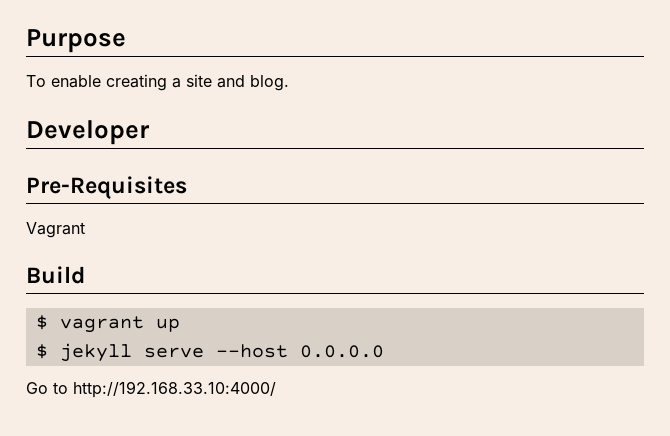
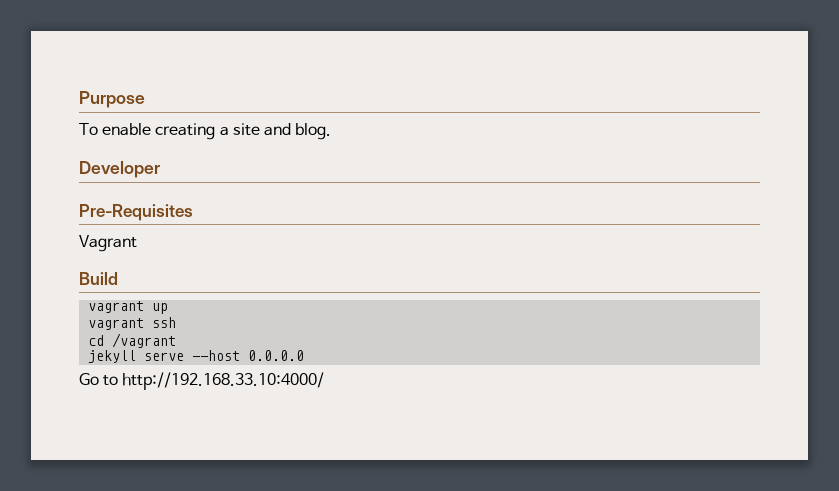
- $ vagrant up
+ vagrant up
- $ jekyll serve --host 0.0.0.0
+ vagrant ssh
+ cd /vagrant
+ jekyll serve --host 0.0.0.0

